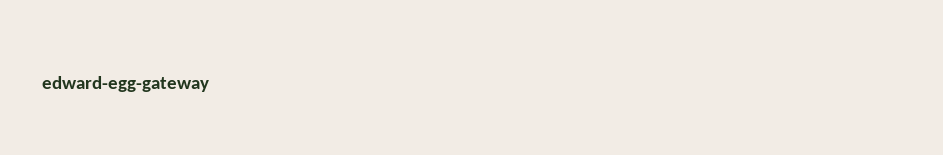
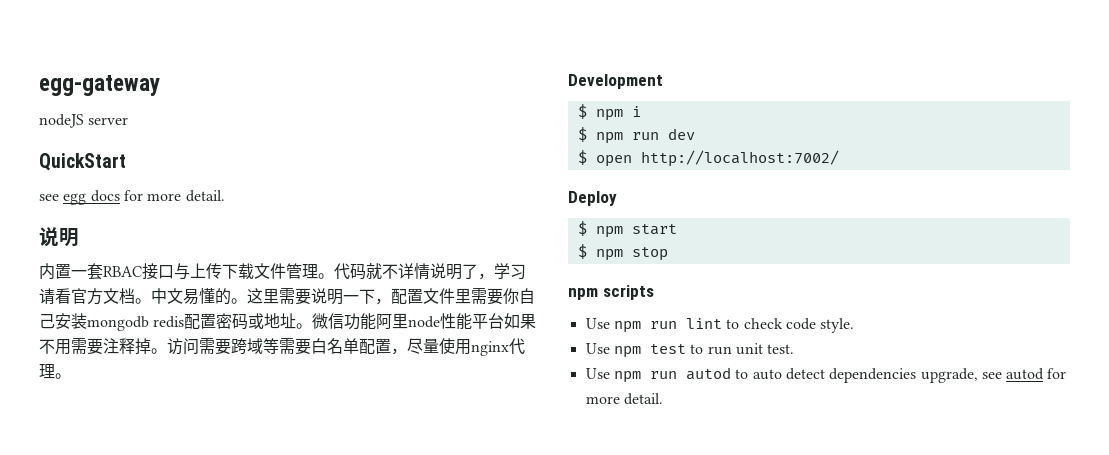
- edward-egg-gateway
+ egg-gateway
+ nodeJS server
+ QuickStart
+ see egg docs for more detail.
+ 说明
+ 内置一套RBAC接口与上传下载文件管理。代码就不详情说明了，学习请看官方文档。中文易懂的。这里需要说明一下，配置文件里需要你自己安装mongodb redis配置密码或地址。微信功能阿里node性能平台如果不用需要注释掉。访问需要跨域等需要白名单配置，尽量使用nginx代理。
+ Development
+ $ npm i
+ $ npm run dev
+ $ open http://localhost:7002/
+ Deploy
+ $ npm start
+ $ npm stop
+ npm scripts
+ Use npm run lint to check code style.
+ Use npm test to run unit test.
+ Use npm run autod to auto detect dependencies upgrade, see autod for more detail.

